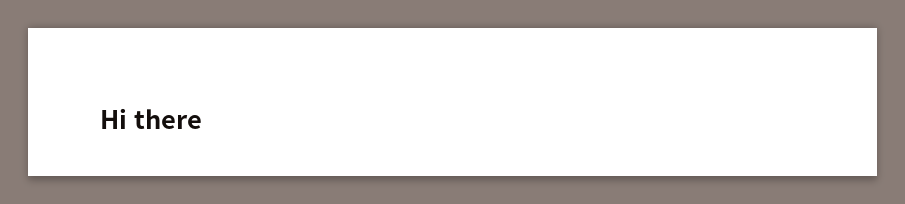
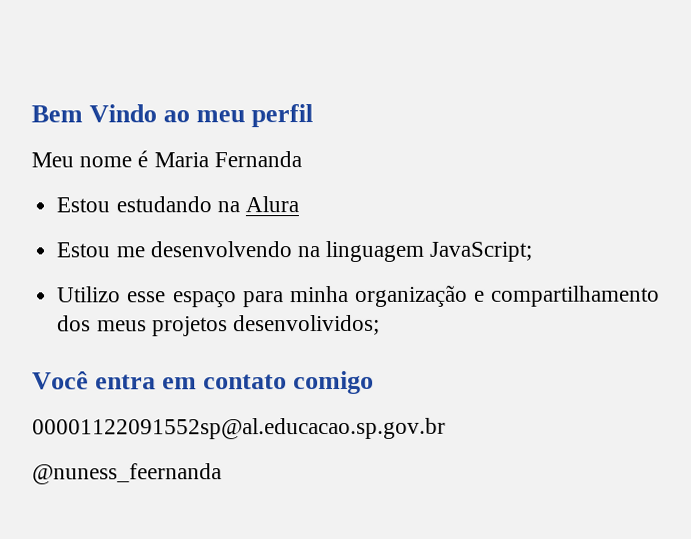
- Hi there
+ Bem Vindo ao meu perfil
+ Meu nome é Maria Fernanda
+ Estou estudando na Alura
+ Estou me desenvolvendo na linguagem JavaScript;
+ Utilizo esse espaço para minha organização e compartilhamento dos meus projetos desenvolividos;
+ Você entra em contato comigo
+ 00001122091552sp@al.educacao.sp.gov.br
+ @nuness_feernanda

